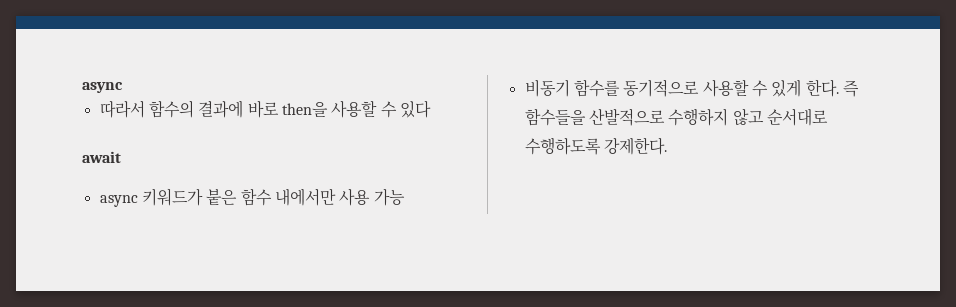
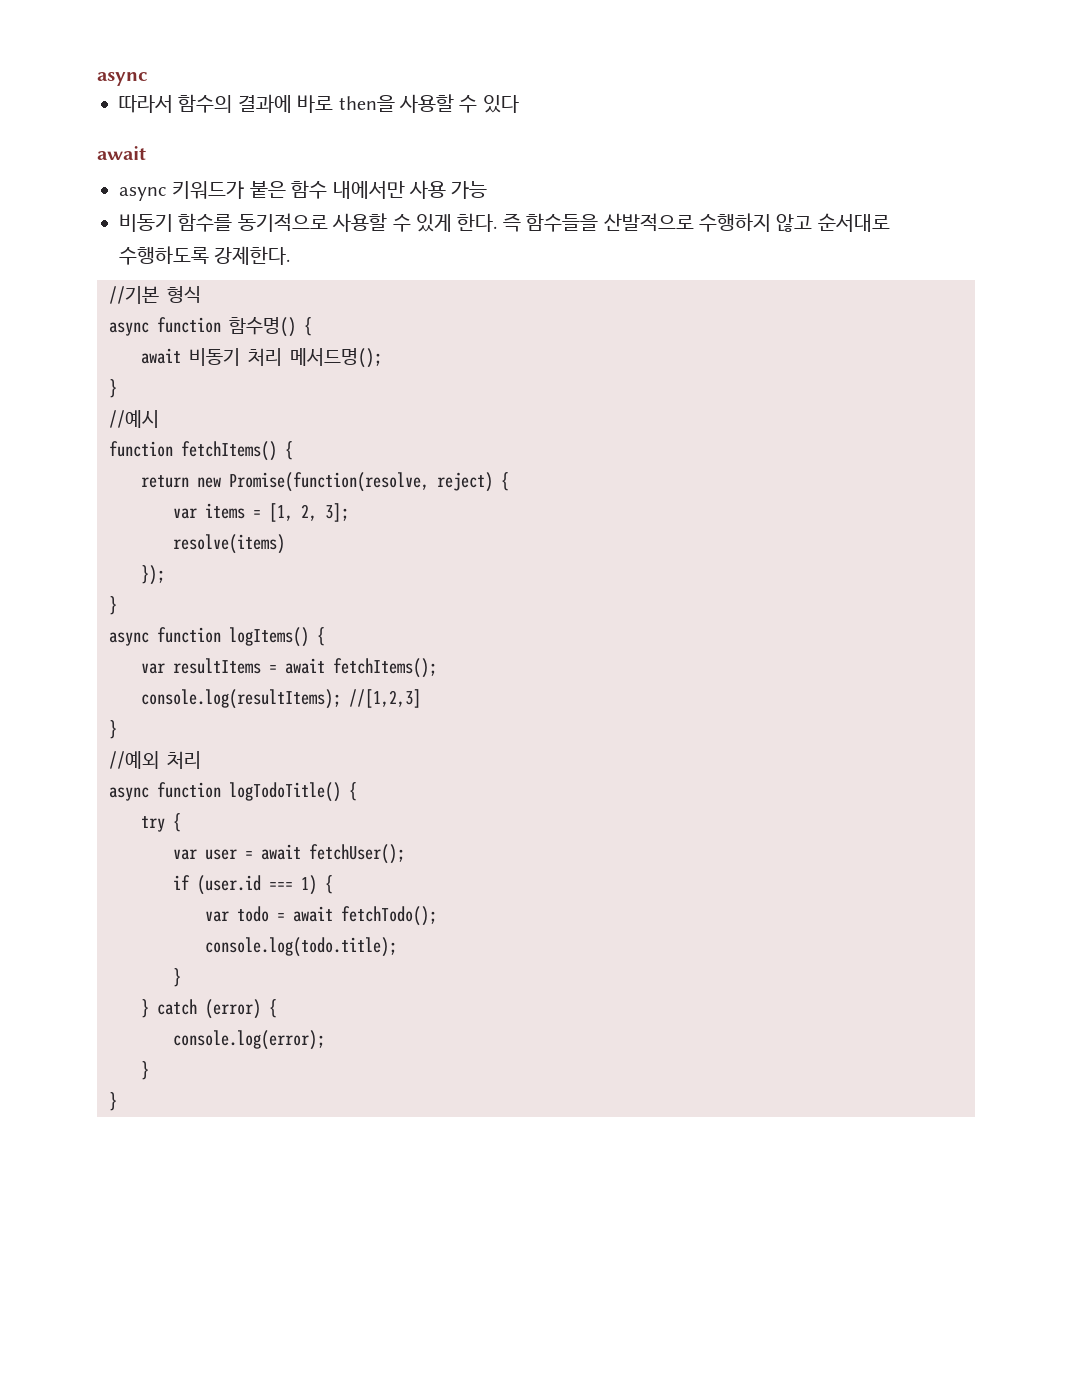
+ //기본 형식
+ async function 함수명() {
+ await 비동기 처리 메서드명();
+ }
+ //예시
+ function fetchItems() {
+ return new Promise(function(resolve, reject) {
+ var items = [1, 2, 3];
+ resolve(items)
+ });
+ }
+ async function logItems() {
+ var resultItems = await fetchItems();
+ console.log(resultItems); //[1,2,3]
+ }
+ //예외 처리
+ async function logTodoTitle() {
+ try {
+ var user = await fetchUser();
+ if (user.id === 1) {
+ var todo = await fetchTodo();
+ console.log(todo.title);
+ }
+ } catch (error) {
+ console.log(error);
+ }
+ }

